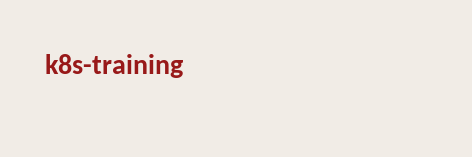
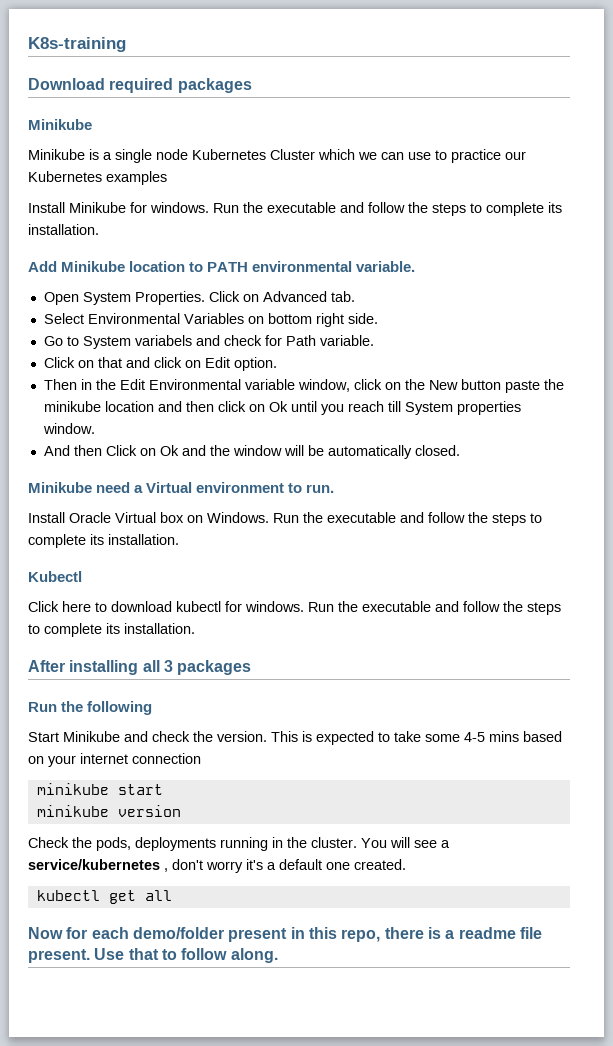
- k8s-training
+ K8s-training
+ Download required packages
+ Minikube
+ Minikube is a single node Kubernetes Cluster which we can use to practice our Kubernetes examples
+ Install Minikube for windows. Run the executable and follow the steps to complete its installation.
+ Add Minikube location to PATH environmental variable.
+ Open System Properties. Click on Advanced tab.
+ Select Environmental Variables on bottom right side.
+ Go to System variabels and check for Path variable.
+ Click on that and click on Edit option.
+ Then in the Edit Environmental variable window, click on the New button paste the minikube location and then click on Ok until you reach till System properties window.
+ And then Click on Ok and the window will be automatically closed.
+ Minikube need a Virtual environment to run.
+ Install Oracle Virtual box on Windows. Run the executable and follow the steps to complete its installation.
+ Kubectl
+ Click here to download kubectl for windows. Run the executable and follow the steps to complete its installation.
+ After installing all 3 packages
+ Run the following
+ Start Minikube and check the version. This is expected to take some 4-5 mins based on your internet connection
+ minikube start
+ minikube version
+ Check the pods, deployments running in the cluster. You will see a service/kubernetes , don't worry it's a default one created.
+ kubectl get all
+ Now for each demo/folder present in this repo, there is a readme file present. Use that to follow along.

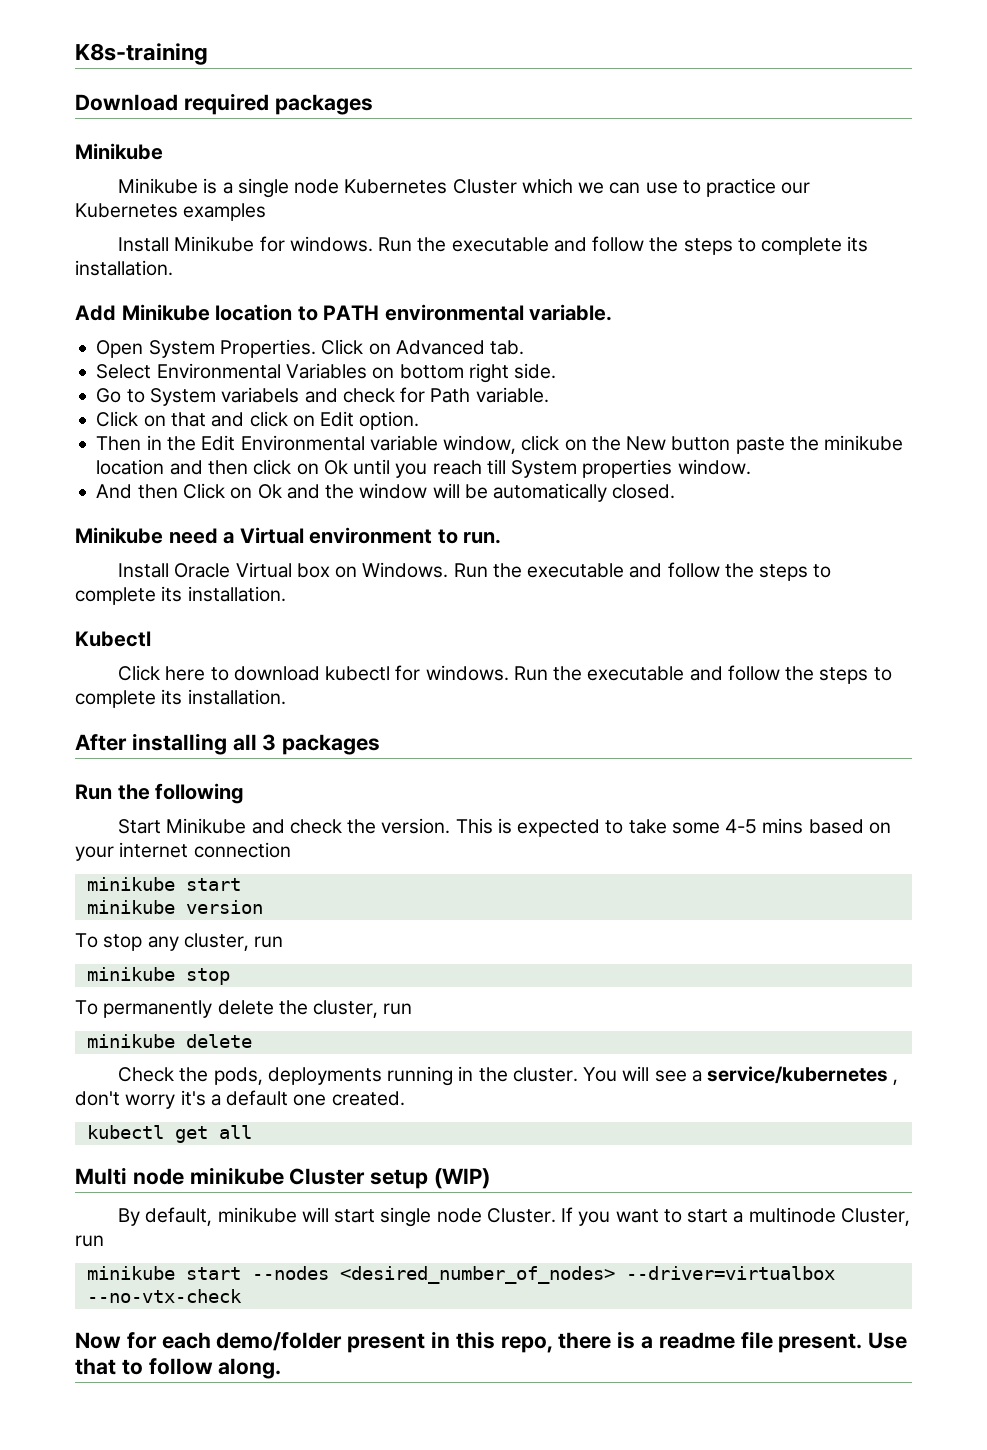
+ To stop any cluster, run
+ minikube stop
+ To permanently delete the cluster, run
+ minikube delete
+ Multi node minikube Cluster setup (WIP)
+ By default, minikube will start single node Cluster. If you want to start a multinode Cluster, run
+ minikube start --nodes <desired_number_of_nodes> --driver=virtualbox --no-vtx-check

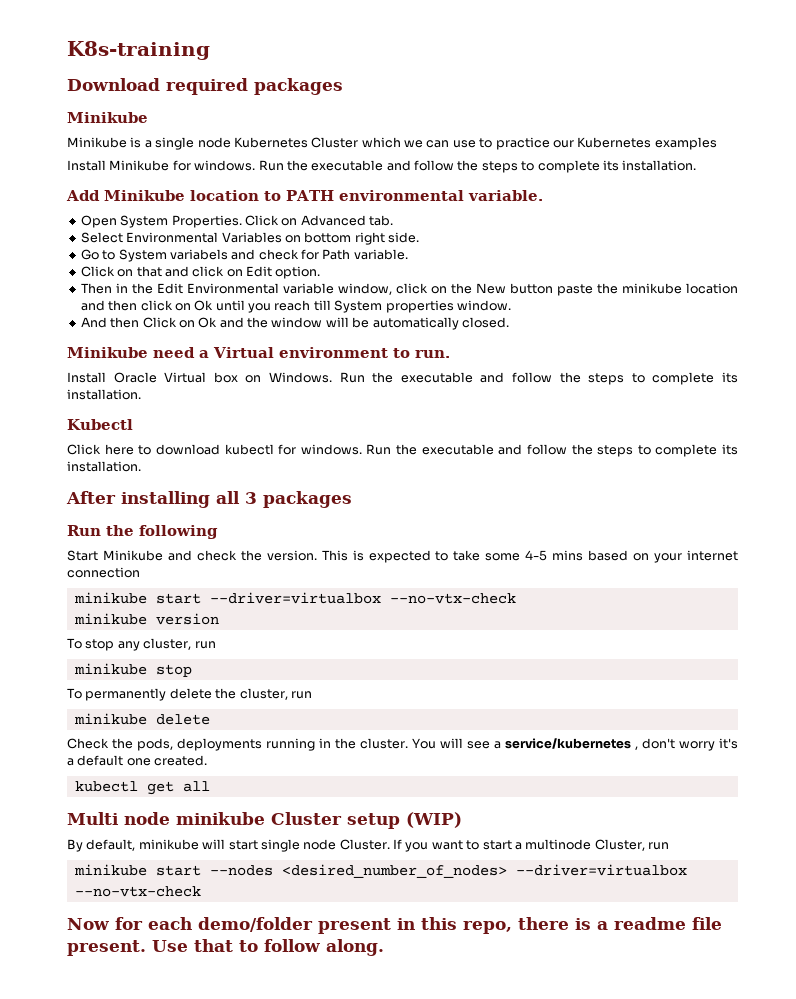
  This is expected to take some 4-5 mins based on your internet connection
- minikube start
+ minikube start --driver=virtualbox --no-vtx-check

